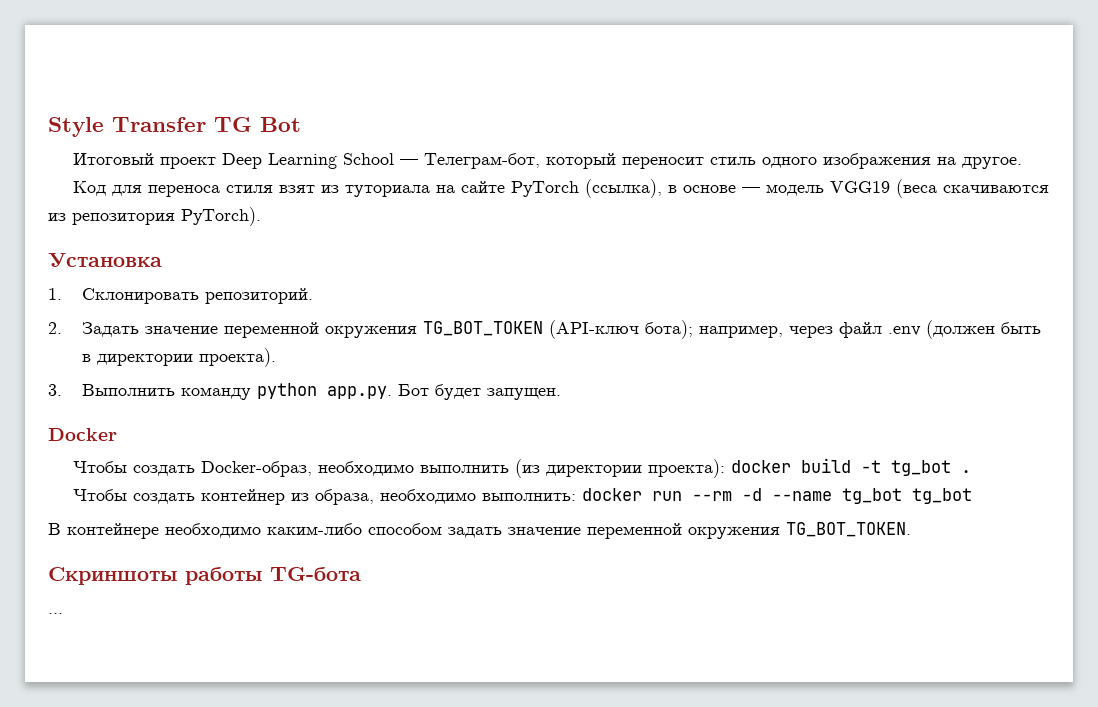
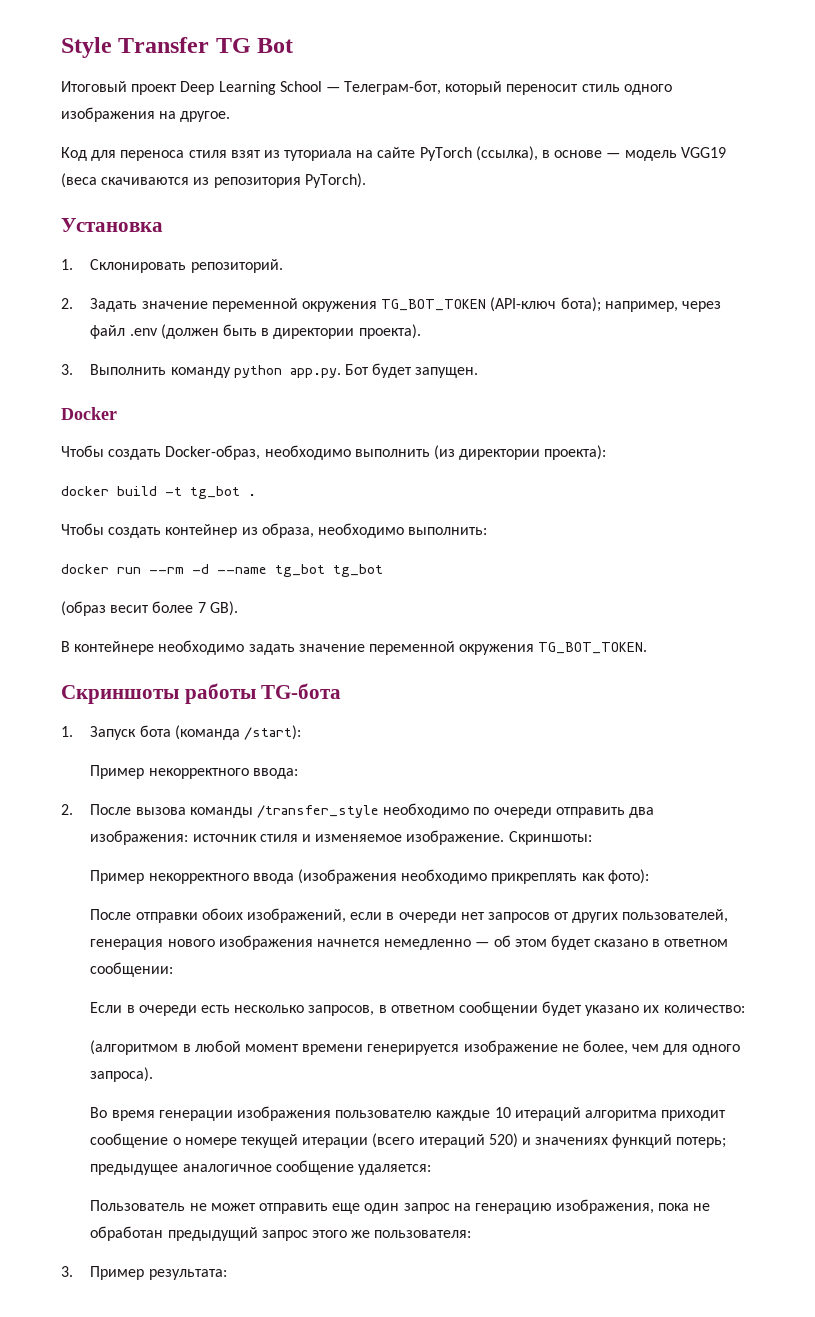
- Чтобы создать Docker-образ, необходимо выполнить (из директории проекта): docker build -t tg_bot .
+ Чтобы создать Docker-образ, необходимо выполнить (из директории проекта):
+ docker build -t tg_bot .
- Чтобы создать контейнер из образа, необходимо выполнить: docker run --rm -d --name tg_bot tg_bot
+ Чтобы создать контейнер из образа, необходимо выполнить:
+ docker run --rm -d --name tg_bot tg_bot
+ (образ весит более 7 GB).
- В контейнере необходимо каким-либо способом задать значение переменной окружения TG_BOT_TOKEN.
+ В контейнере необходимо задать значение переменной окружения TG_BOT_TOKEN.
- ...
+ 1. Запуск бота (команда /start):
+ Пример некорректного ввода:
+ 2. После вызова команды /transfer_style необходимо по очереди отправить два изображения: источник стиля и изменяемое изображение. Скриншоты:
+ Пример некорректного ввода (изображения необходимо прикреплять как фото):
+ После отправки обоих изображений, если в очереди нет запросов от других пользователей, генерация нового изображения начнется немедленно — об этом будет сказано в ответном сообщении:
+ Если в очереди есть несколько запросов, в ответном сообщении будет указано их количество:
+ (алгоритмом в любой момент времени генерируется изображение не более, чем для одного запроса).
+ Во время генерации изображения пользователю каждые 10 итераций алгоритма приходит сообщение о номере текущей итерации (всего итераций 520) и значениях функций потерь; предыдущее аналогичное сообщение удаляется:
+ Пользователь не может отправить еще один запрос на генерацию изображения, пока не обработан предыдущий запрос этого же пользователя:
+ 3. Пример результата:

